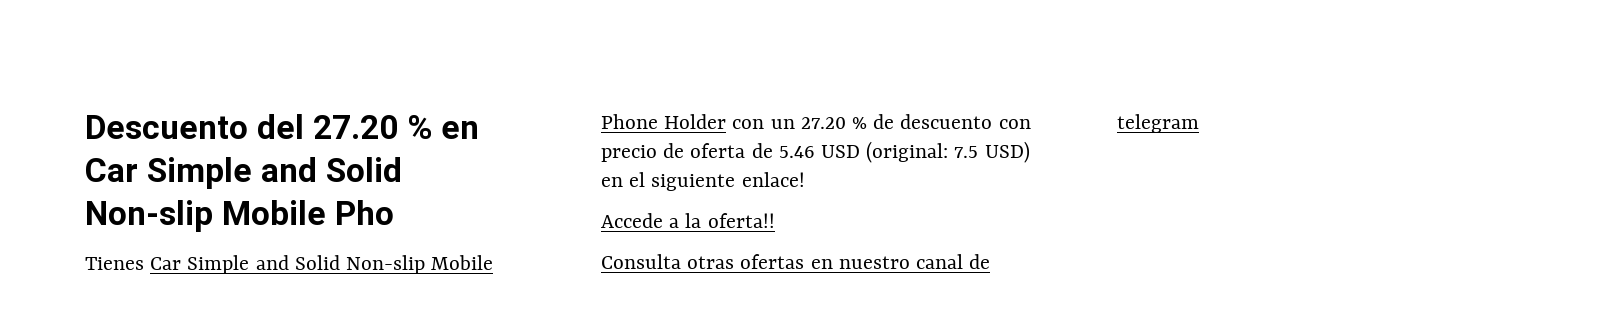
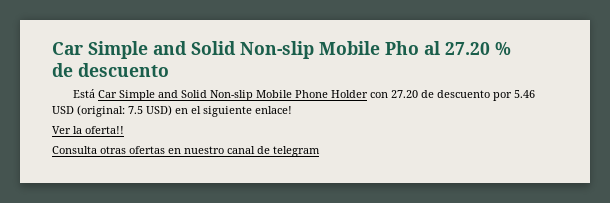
- Descuento del 27.20 % en Car Simple and Solid Non-slip Mobile Pho
- Tienes Car Simple and Solid Non-slip Mobile Phone Holder con un 27.20 % de descuento con precio de oferta de 5.46 USD (original: 7.5 USD) en el siguiente enlace!
+ Car Simple and Solid Non-slip Mobile Pho al 27.20 % de descuento
+ Está Car Simple and Solid Non-slip Mobile Phone Holder con 27.20 de descuento por 5.46 USD (original: 7.5 USD) en el siguiente enlace!
- Accede a la oferta!!
+ Ver la oferta!!

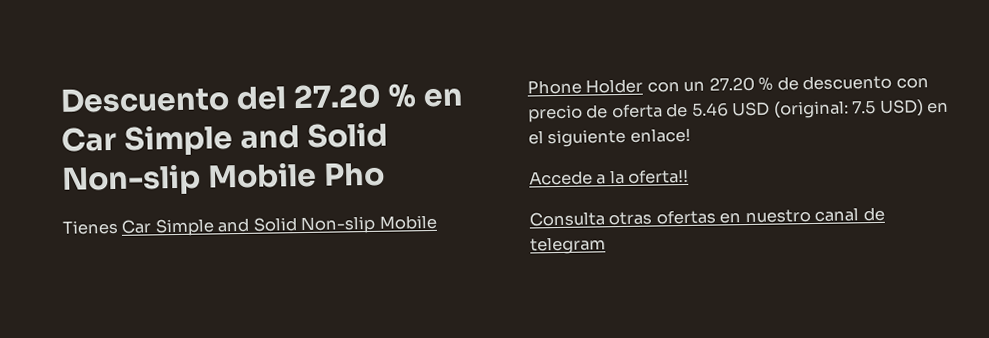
- Car Simple and Solid Non-slip Mobile Pho al 27.20 % de descuento
- Está Car Simple and Solid Non-slip Mobile Phone Holder con 27.20 de descuento por 5.46 USD (original: 7.5 USD) en el siguiente enlace!
+ Descuento del 27.20 % en Car Simple and Solid Non-slip Mobile Pho
+ Tienes Car Simple and Solid Non-slip Mobile Phone Holder con un 27.20 % de descuento con precio de oferta de 5.46 USD (original: 7.5 USD) en el siguiente enlace!
- Ver la oferta!!
+ Accede a la oferta!!

